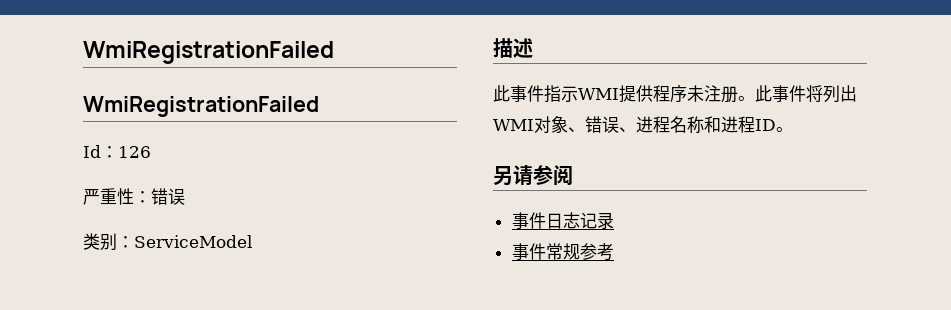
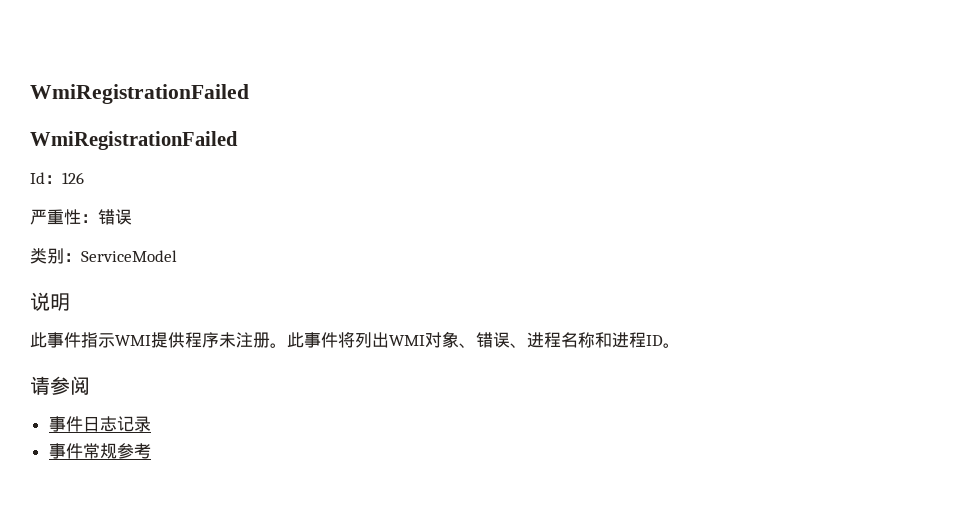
- 描述
+ 说明
- 另请参阅
+ 请参阅

